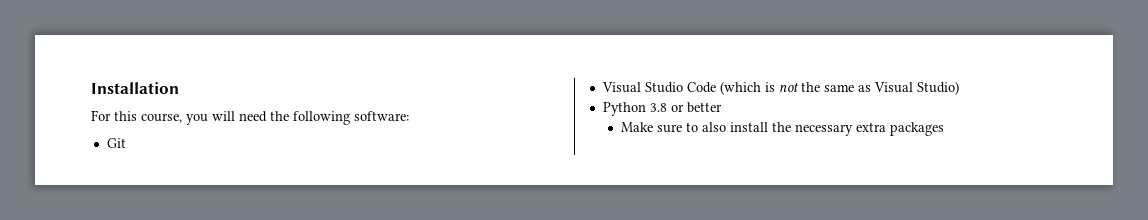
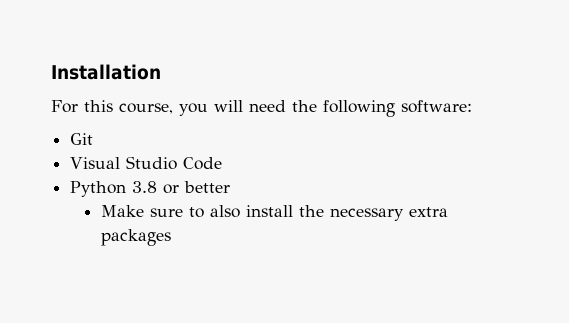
- Visual Studio Code (which is not the same as Visual Studio)
+ Visual Studio Code

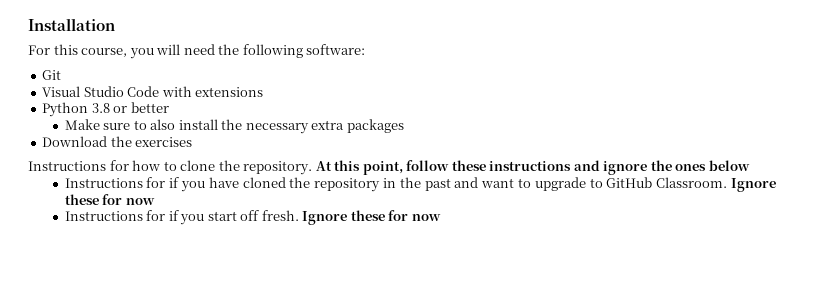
- Visual Studio Code
+ Visual Studio Code with extensions
+ Download the exercises
+ Instructions for how to clone the repository. At this point, follow these instructions and ignore the ones below
+ Instructions for if you have cloned the repository in the past and want to upgrade to GitHub Classroom. Ignore these for now
+ Instructions for if you start off fresh. Ignore these for now

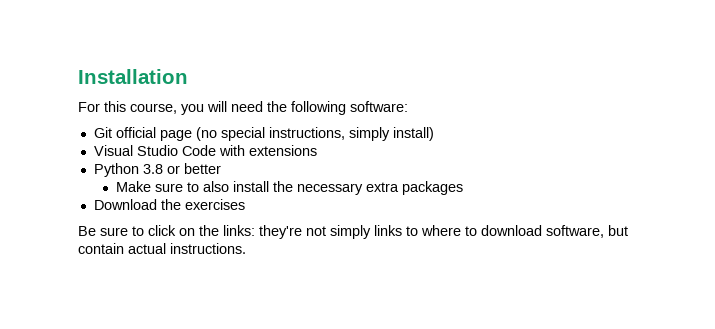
- Git
+ Git official page (no special instructions, simply install)
- Instructions for how to clone the repository. At this point, follow these instructions and ignore the ones below
- Instructions for if you have cloned the repository in the past and want to upgrade to GitHub Classroom. Ignore these for now
- Instructions for if you start off fresh. Ignore these for now
+ Be sure to click on the links: they're not simply links to where to download software, but contain actual instructions.

